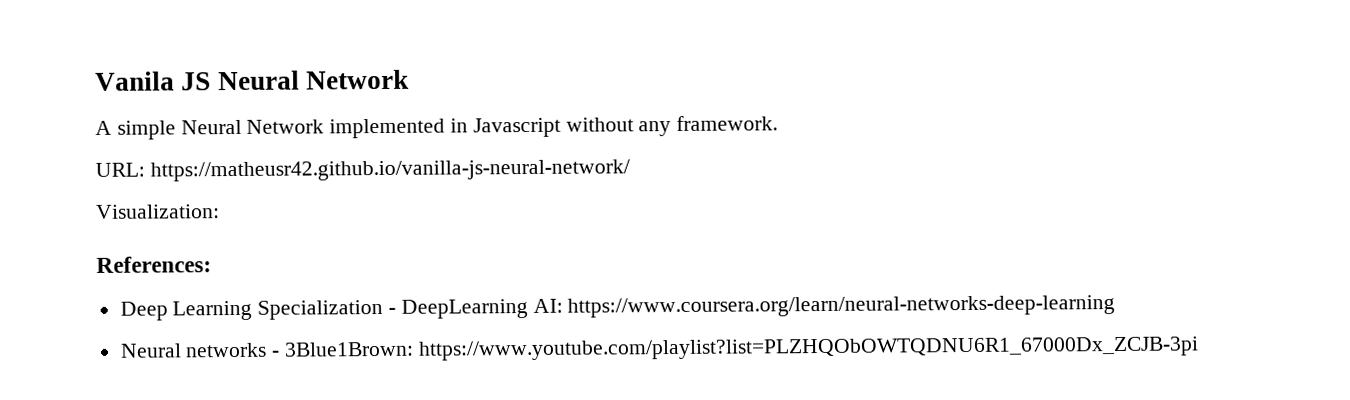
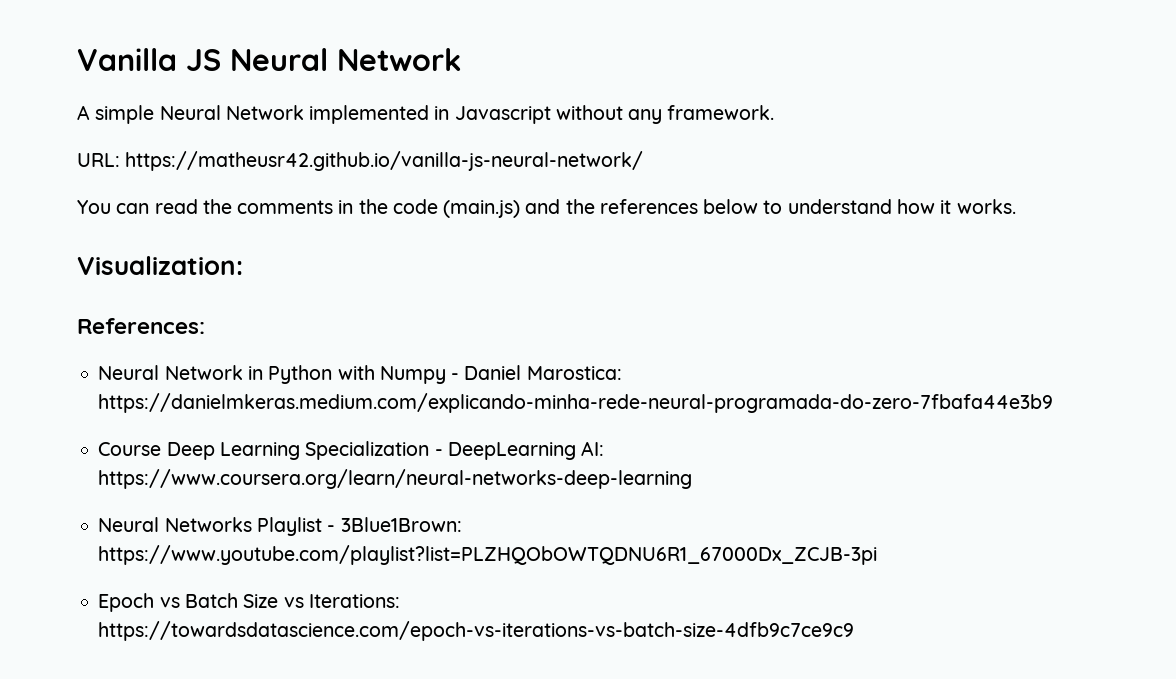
- Vanila JS Neural Network
+ Vanilla JS Neural Network
+ You can read the comments in the code (main.js) and the references below to understand how it works.
  Visualization:
  References:
- Deep Learning Specialization - DeepLearning AI: https://www.coursera.org/learn/neural-networks-deep-learning
+ Neural Network in Python with Numpy - Daniel Marostica: https://danielmkeras.medium.com/explicando-minha-rede-neural-programada-do-zero-7fbafa44e3b9
+ Course Deep Learning Specialization - DeepLearning AI: https://www.coursera.org/learn/neural-networks-deep-learning
- Neural networks - 3Blue1Brown: https://www.youtube.com/playlist?list=PLZHQObOWTQDNU6R1_67000Dx_ZCJB-3pi
+ Neural Networks Playlist - 3Blue1Brown: https://www.youtube.com/playlist?list=PLZHQObOWTQDNU6R1_67000Dx_ZCJB-3pi
+ Epoch vs Batch Size vs Iterations: https://towardsdatascience.com/epoch-vs-iterations-vs-batch-size-4dfb9c7ce9c9

